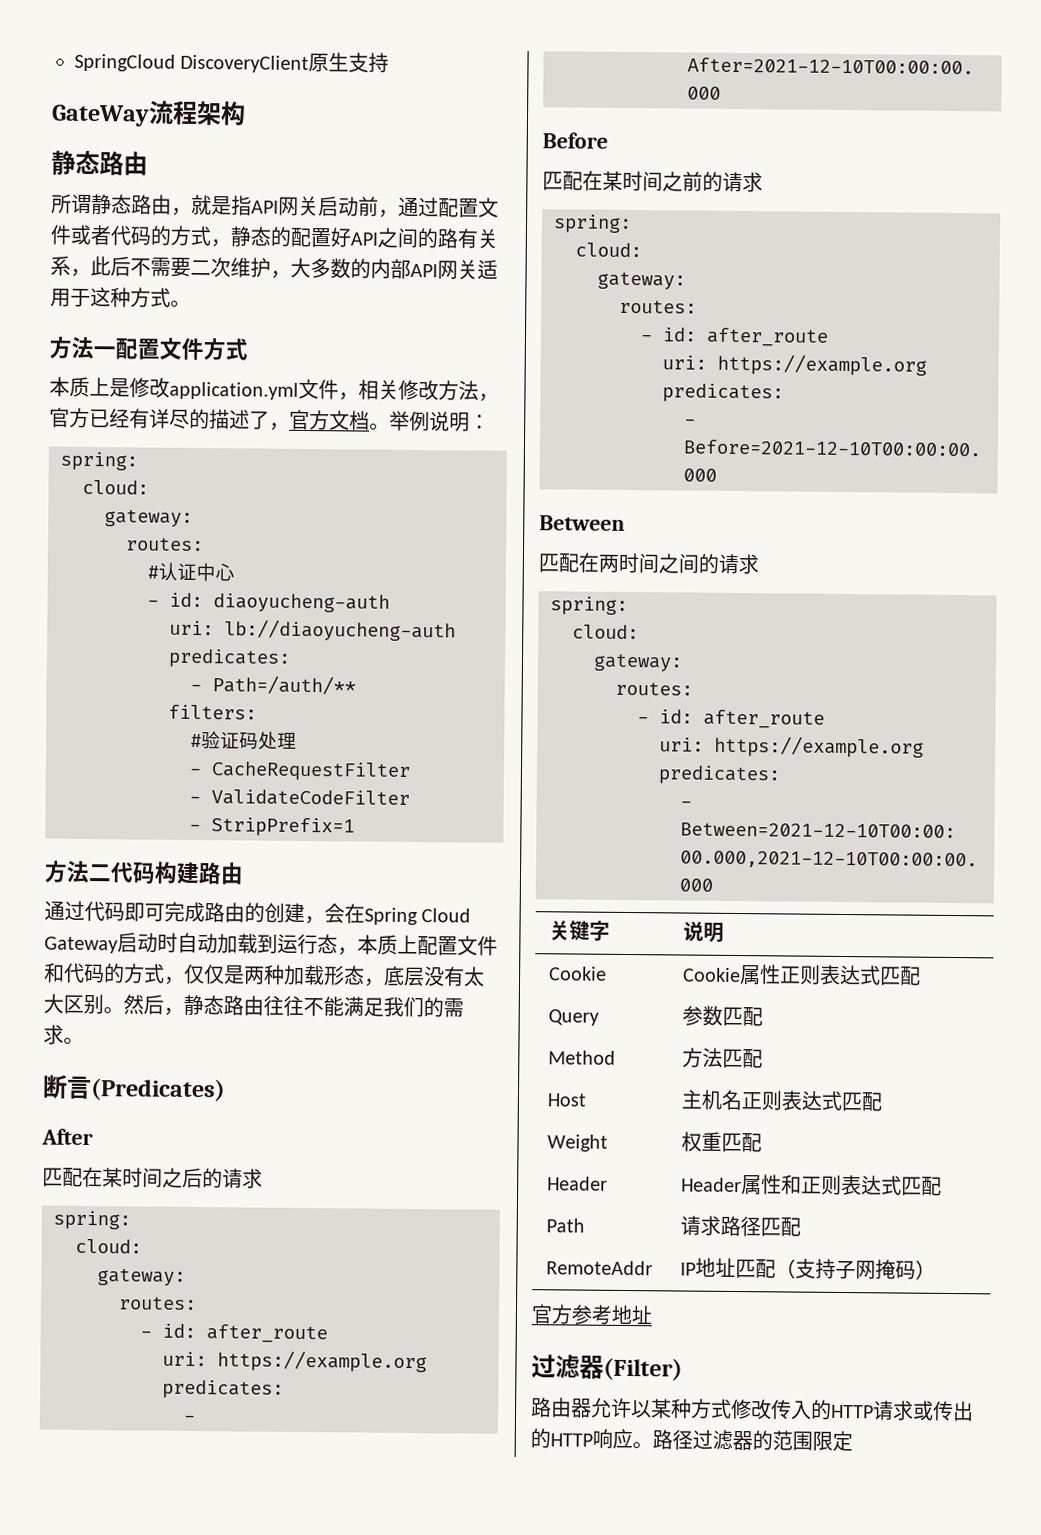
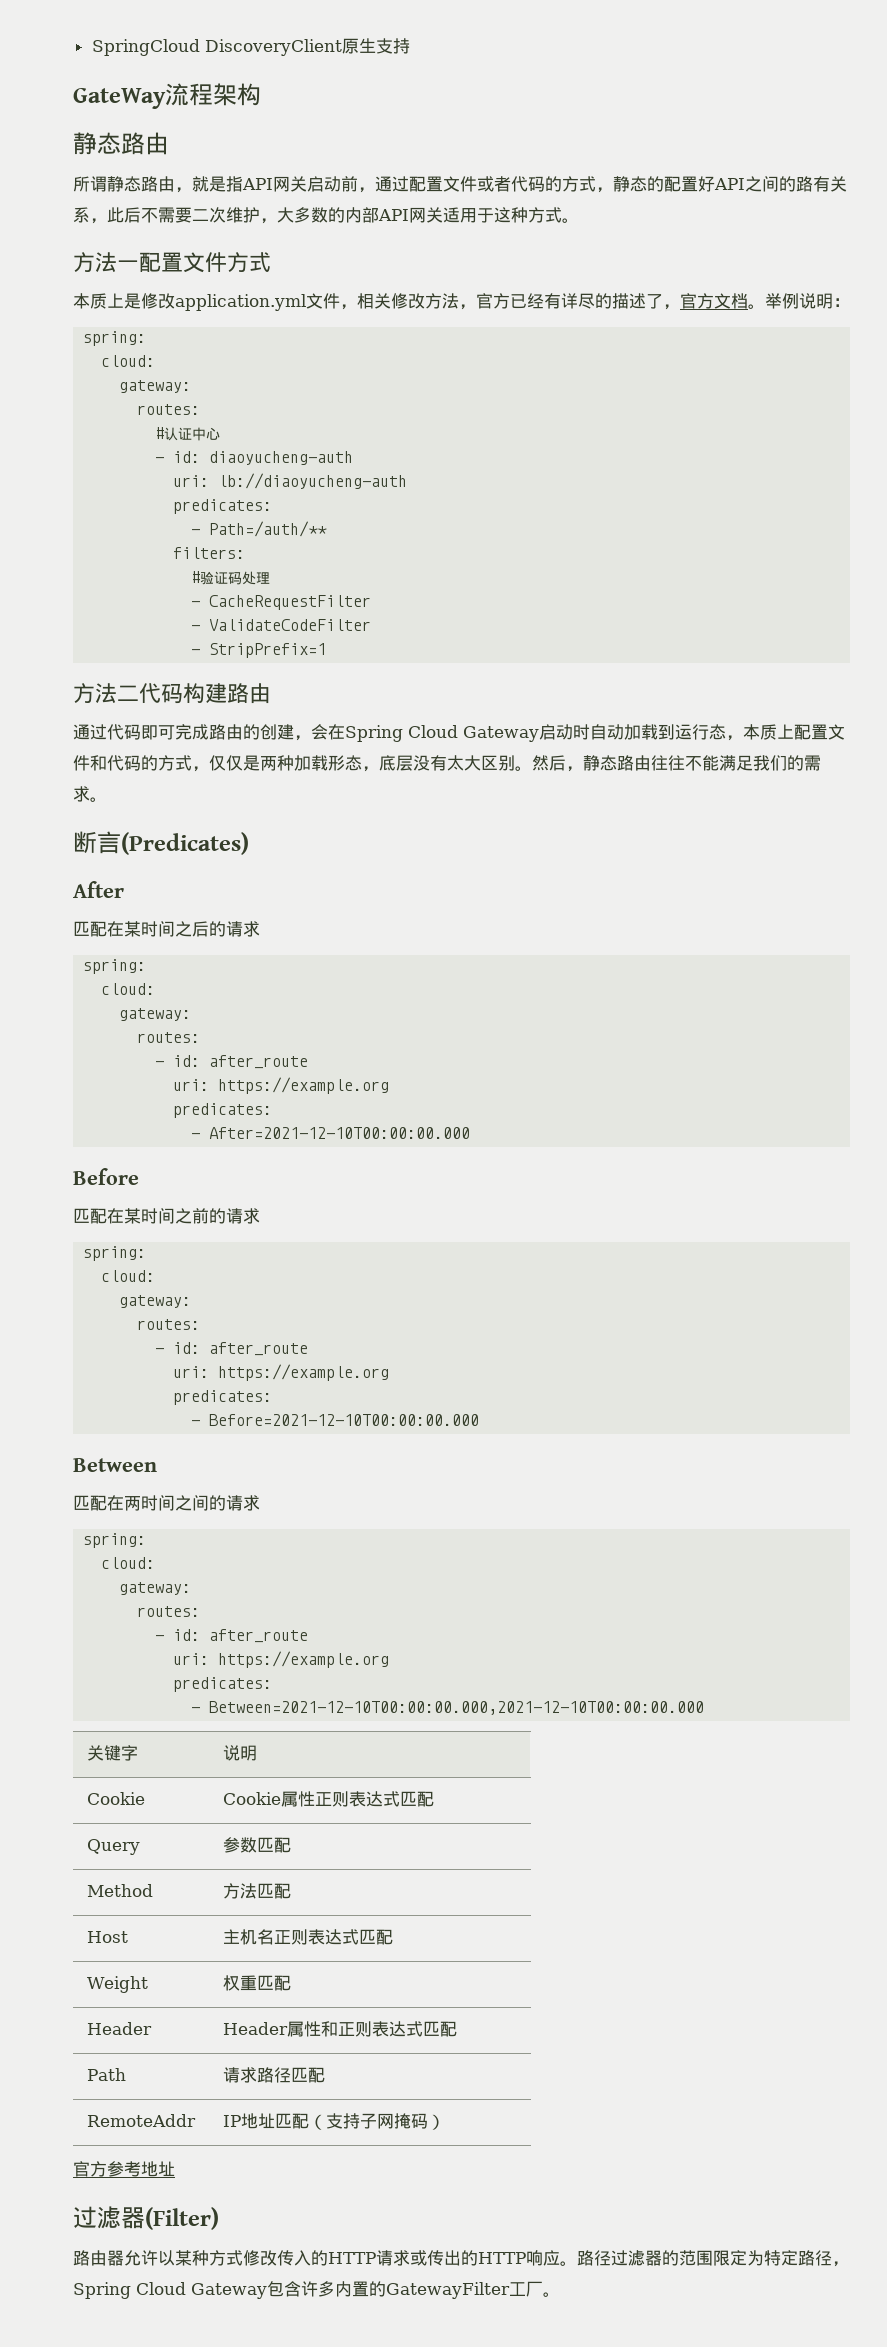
- 路径过滤器的范围限定
+ 路径过滤器的范围限定为特定路径，Spring Cloud Gateway包含许多内置的GatewayFilter工厂。

